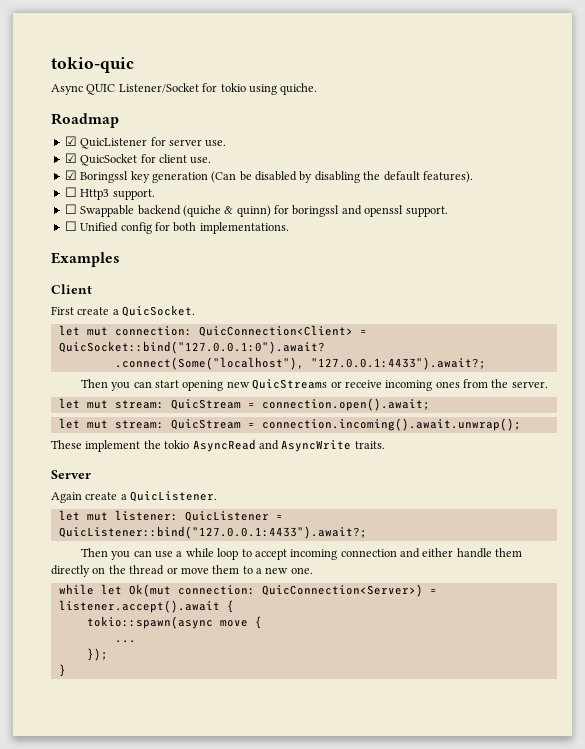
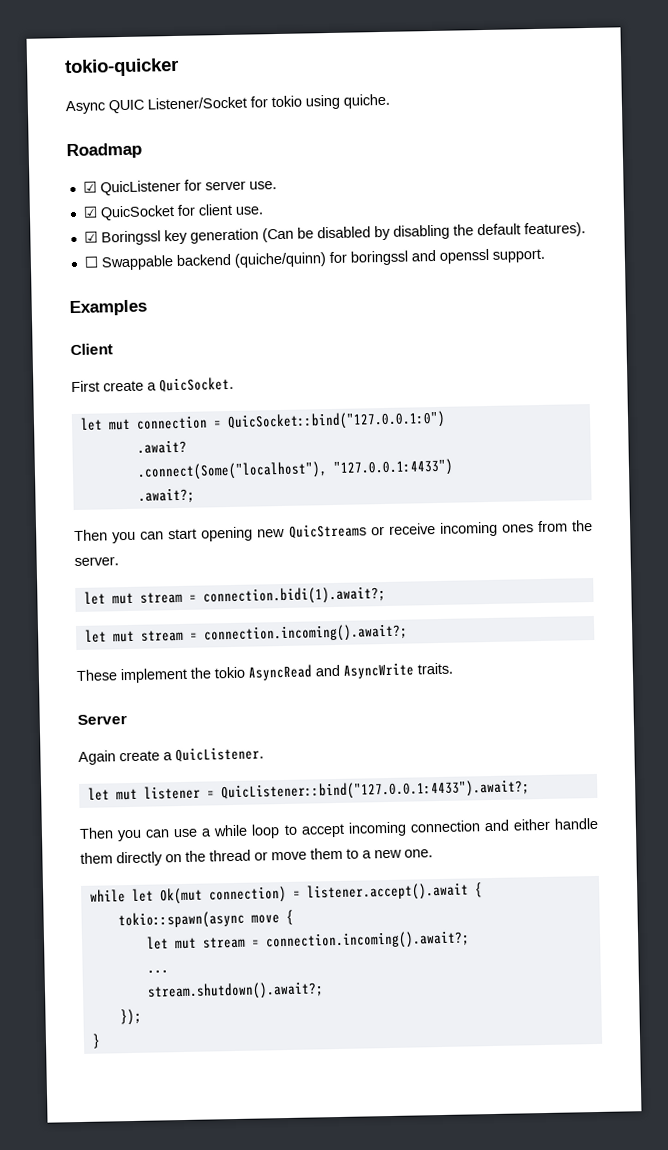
- tokio-quic
+ tokio-quicker
- ☐ Http3 support.
- ☐ Swappable backend (quiche & quinn) for boringssl and openssl support.
+ ☐ Swappable backend (quiche/quinn) for boringssl and openssl support.
- ☐ Unified config for both implementations.
- let mut connection: QuicConnection<Client> = QuicSocket::bind("127.0.0.1:0").await?
+ let mut connection = QuicSocket::bind("127.0.0.1:0")
+ .await?
- .connect(Some("localhost"), "127.0.0.1:4433").await?;
+ .connect(Some("localhost"), "127.0.0.1:4433")
+ .await?;
- let mut stream: QuicStream = connection.open().await;
- let mut stream: QuicStream = connection.incoming().await.unwrap();
+ let mut stream = connection.bidi(1).await?;
+ let mut stream = connection.incoming().await?;
- let mut listener: QuicListener = QuicListener::bind("127.0.0.1:4433").await?;
+ let mut listener = QuicListener::bind("127.0.0.1:4433").await?;
- while let Ok(mut connection: QuicConnection<Server>) = listener.accept().await {
+ while let Ok(mut connection) = listener.accept().await {
  tokio::spawn(async move {
+ let mut stream = connection.incoming().await?;
+ stream.shutdown().await?;

